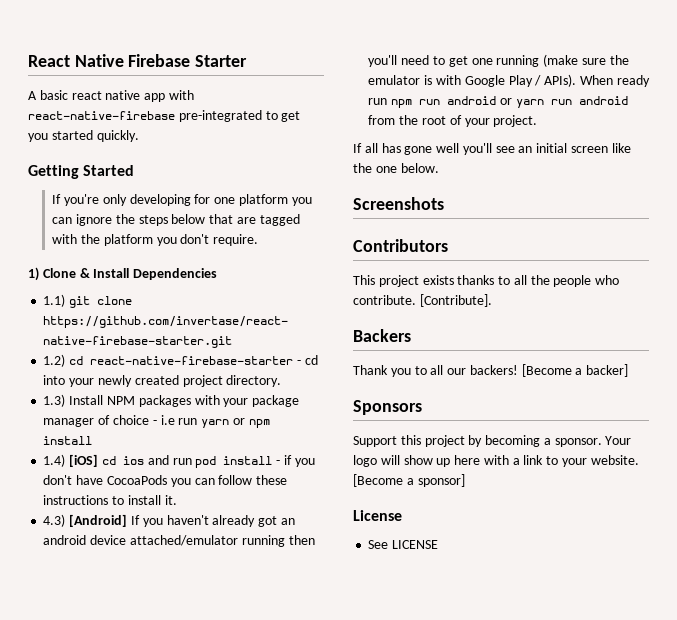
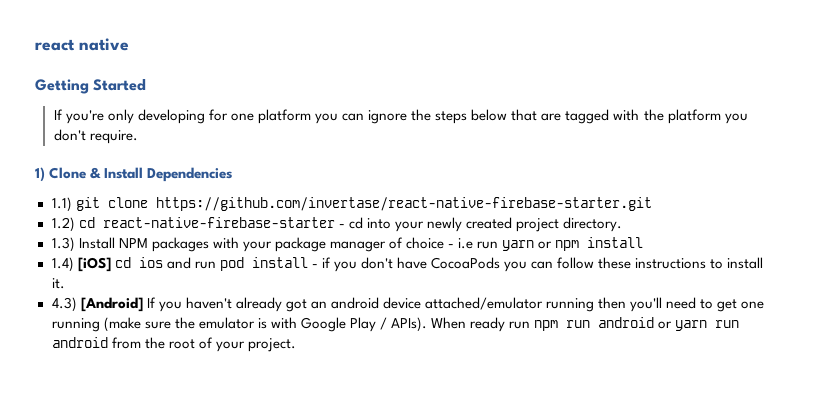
- React Native Firebase Starter
- A basic react native app with react-native-firebase pre-integrated to get you started quickly.
+ react native
- If all has gone well you'll see an initial screen like the one below.
- Screenshots
- Contributors
- This project exists thanks to all the people who contribute. [Contribute].
- Backers
- Thank you to all our backers! [Become a backer]
- Sponsors
- Support this project by becoming a sponsor. Your logo will show up here with a link to your website. [Become a sponsor]
- License
- See LICENSE

